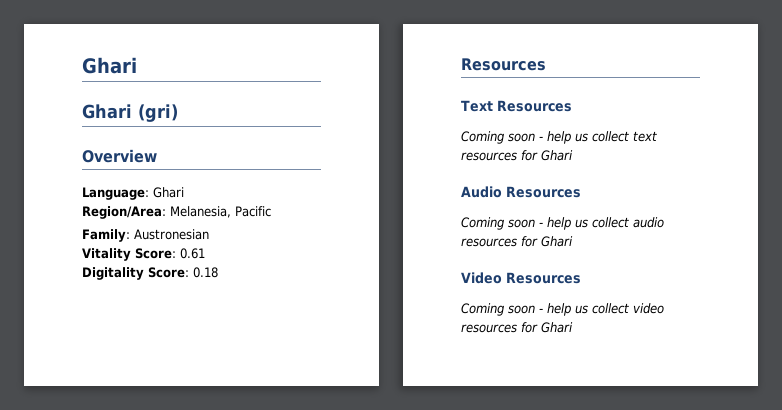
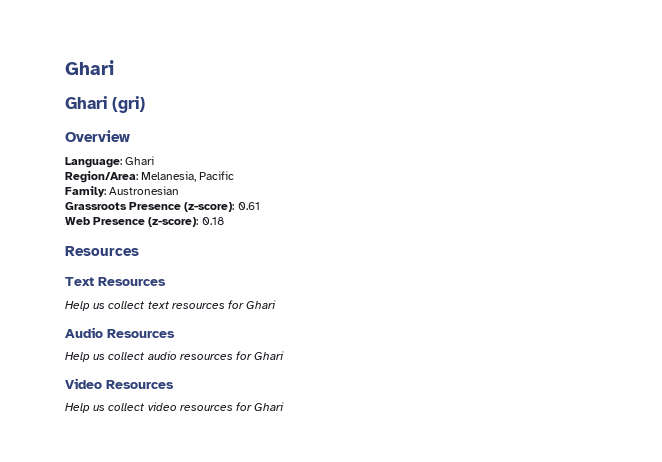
- Vitality Score: 0.61
- Digitality Score: 0.18
+ Grassroots Presence (z-score): 0.61
+ Web Presence (z-score): 0.18
- Coming soon - help us collect text resources for Ghari
+ Help us collect text resources for Ghari
- Coming soon - help us collect audio resources for Ghari
+ Help us collect audio resources for Ghari
- Coming soon - help us collect video resources for Ghari
+ Help us collect video resources for Ghari

